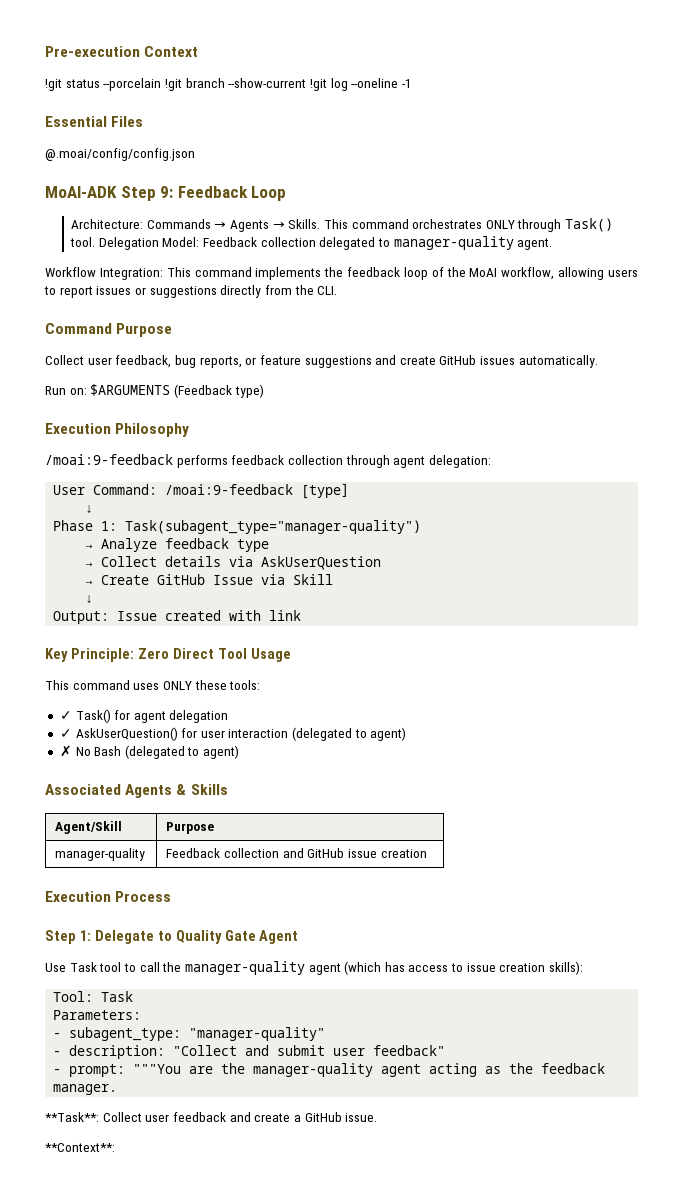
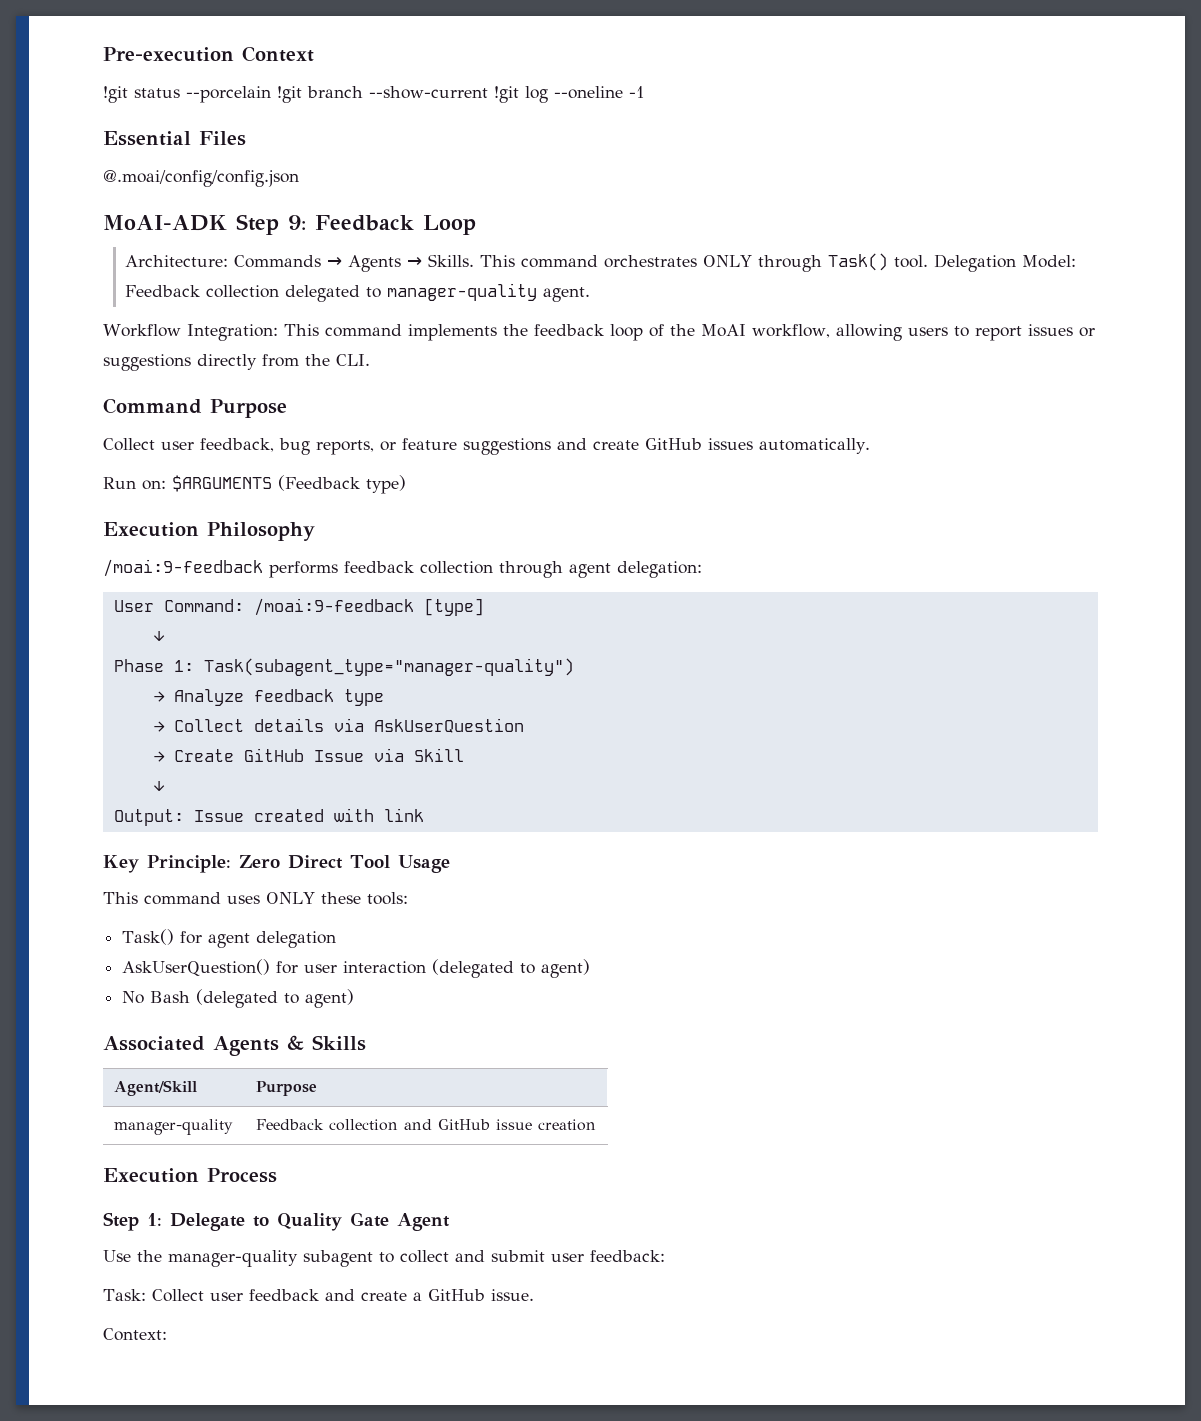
- ✓ Task() for agent delegation
+ Task() for agent delegation
- ✓ AskUserQuestion() for user interaction (delegated to agent)
+ AskUserQuestion() for user interaction (delegated to agent)
- ✗ No Bash (delegated to agent)
+ No Bash (delegated to agent)
- Use Task tool to call the manager-quality agent (which has access to issue creation skills):
- Tool: Task
- Parameters:
- - subagent_type: "manager-quality"
- - description: "Collect and submit user feedback"
- - prompt: """You are the manager-quality agent acting as the feedback manager.
- **Task**: Collect user feedback and create a GitHub issue.
+ Use the manager-quality subagent to collect and submit user feedback:
+ Task: Collect user feedback and create a GitHub issue.
- **Context**:
+ Context:

